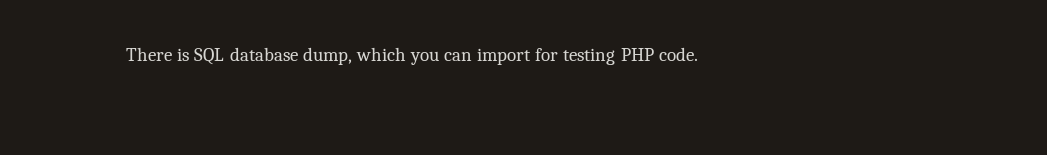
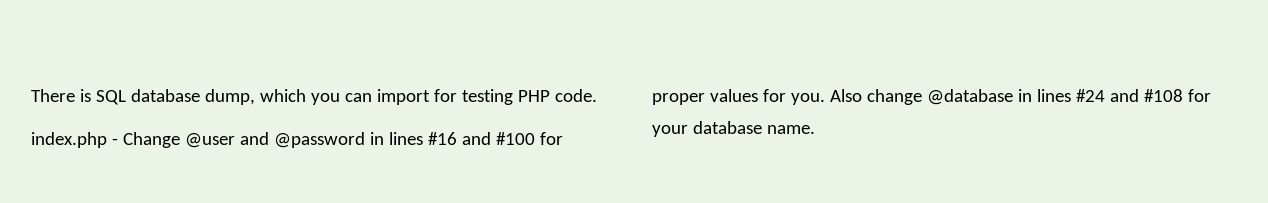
+ index.php - Change @user and @password in lines #16 and #100 for proper values for you. Also change @database in lines #24 and #108 for your database name.

